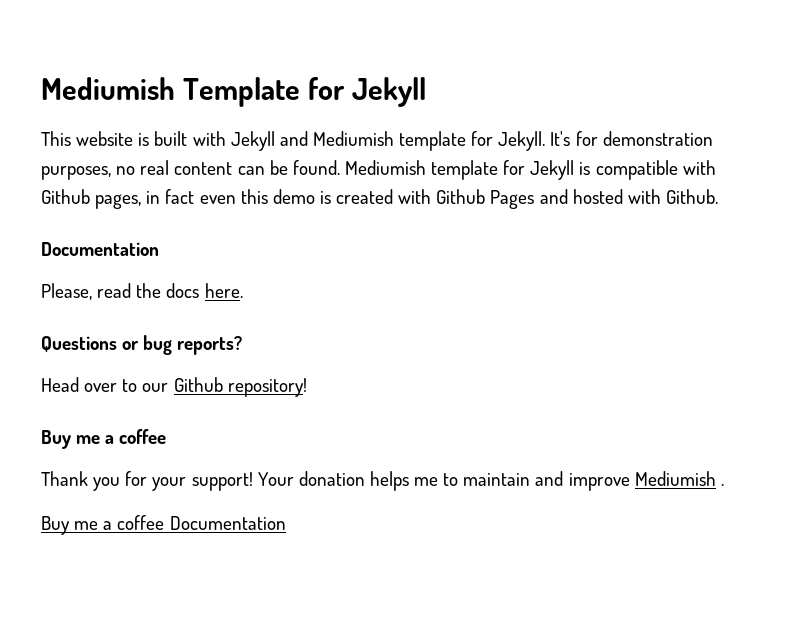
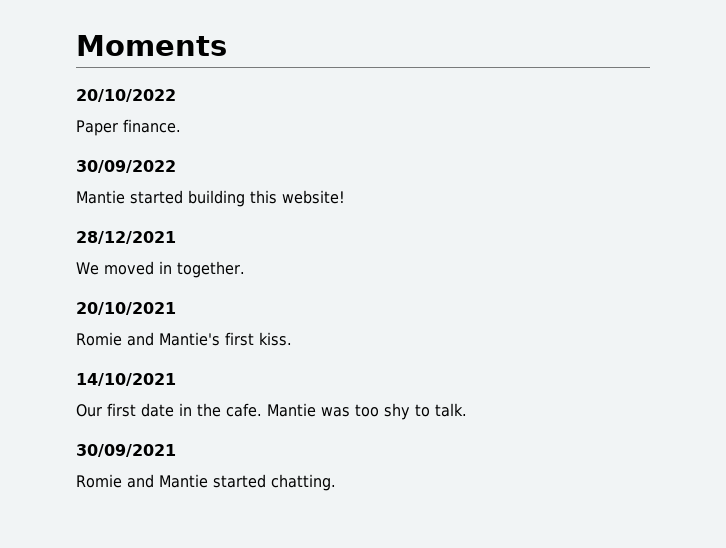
- Mediumish Template for Jekyll
- This website is built with Jekyll and Mediumish template for Jekyll. It's for demonstration purposes, no real content can be found. Mediumish template for Jekyll is compatible with Github pages, in fact even this demo is created with Github Pages and hosted with Github.
- Documentation
- Please, read the docs here.
- Questions or bug reports?
- Head over to our Github repository!
- Buy me a coffee
- Thank you for your support! Your donation helps me to maintain and improve Mediumish .
- Buy me a coffee Documentation
+ Moments
+ 20/10/2022
+ Paper finance.
+ 30/09/2022
+ Mantie started building this website!
+ 28/12/2021
+ We moved in together.
+ 20/10/2021
+ Romie and Mantie's first kiss.
+ 14/10/2021
+ Our first date in the cafe. Mantie was too shy to talk.
+ 30/09/2021
+ Romie and Mantie started chatting.

